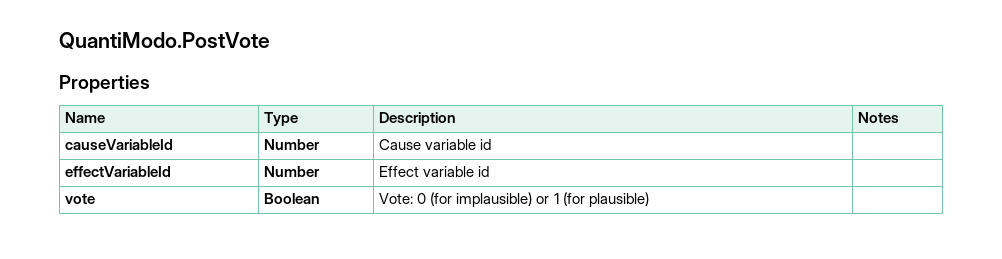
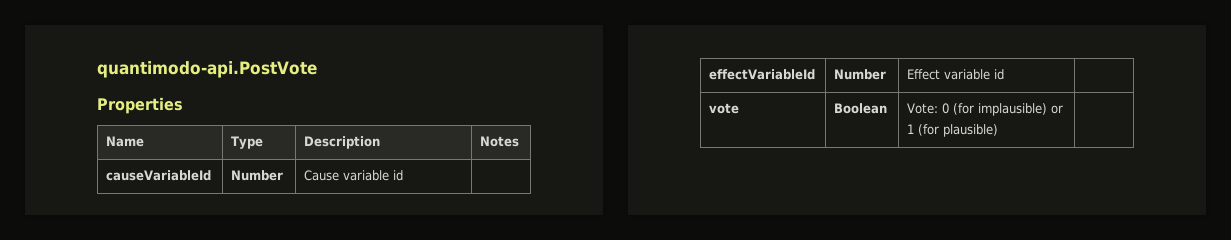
- QuantiModo.PostVote
+ quantimodo-api.PostVote

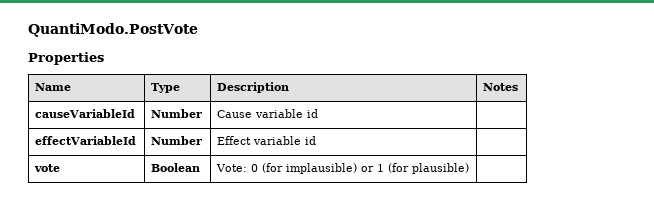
- quantimodo-api.PostVote
+ QuantiModo.PostVote

